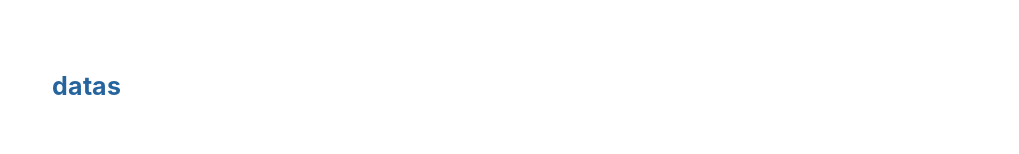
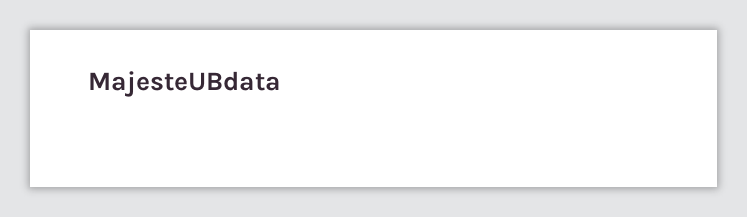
- datas
+ MajesteUBdata

